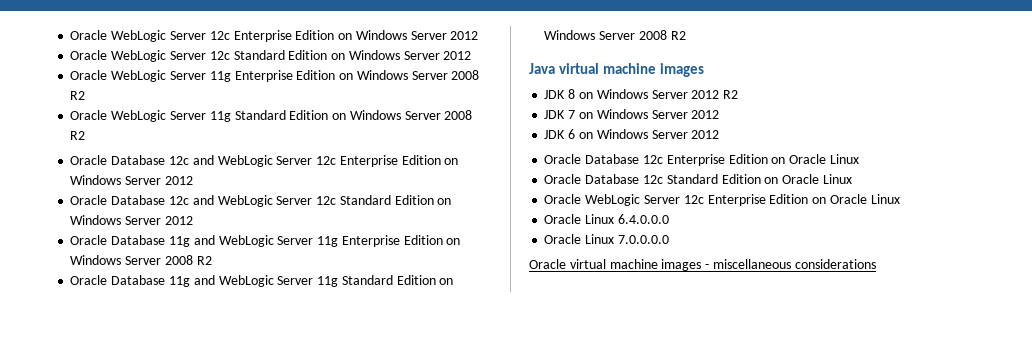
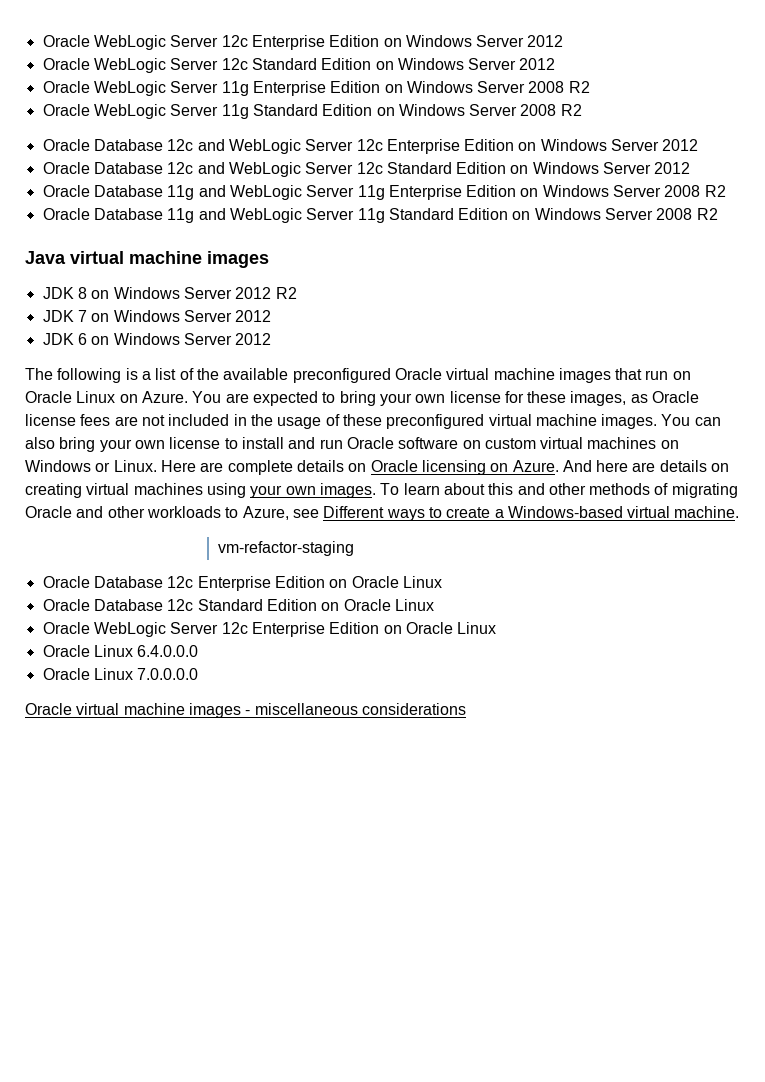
+ The following is a list of the available preconfigured Oracle virtual machine images that run on Oracle Linux on Azure. You are expected to bring your own license for these images, as Oracle license fees are not included in the usage of these preconfigured virtual machine images. You can also bring your own license to install and run Oracle software on custom virtual machines on Windows or Linux. Here are complete details on Oracle licensing on Azure. And here are details on creating virtual machines using your own images. To learn about this and other methods of migrating Oracle and other workloads to Azure, see Different ways to create a Windows-based virtual machine.
+ vm-refactor-staging

